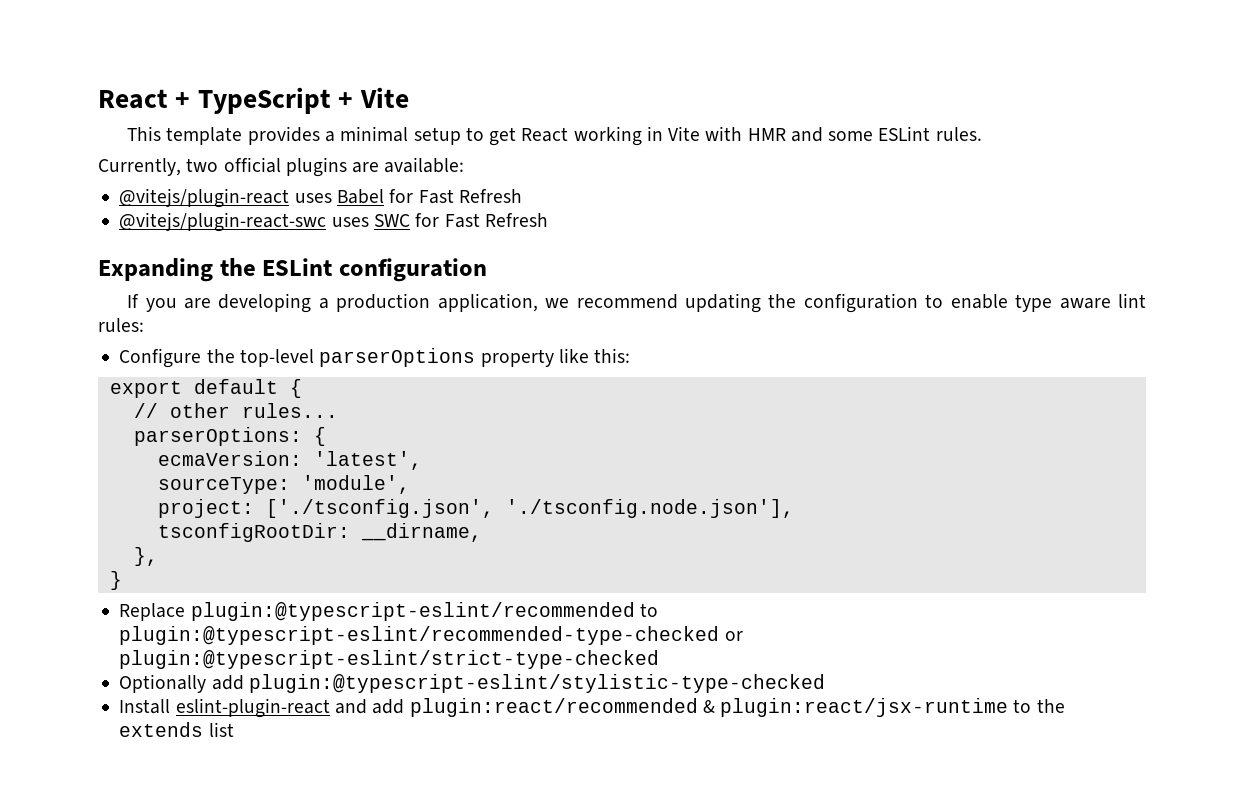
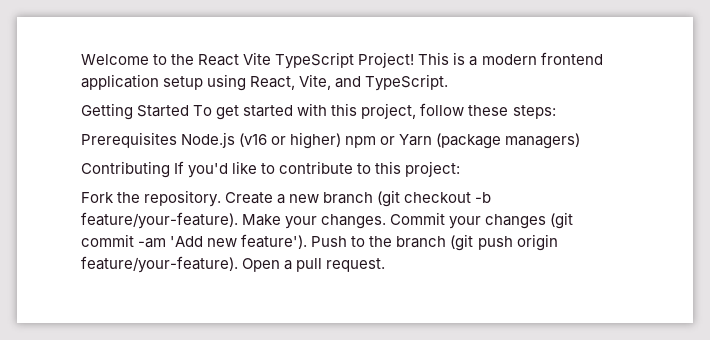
- React + TypeScript + Vite
- This template provides a minimal setup to get React working in Vite with HMR and some ESLint rules.
- Currently, two official plugins are available:
- @vitejs/plugin-react uses Babel for Fast Refresh
- @vitejs/plugin-react-swc uses SWC for Fast Refresh
- Expanding the ESLint configuration
- If you are developing a production application, we recommend updating the configuration to enable type aware lint rules:
- Configure the top-level parserOptions property like this:
- export default {
- // other rules...
- parserOptions: {
- ecmaVersion: 'latest',
- sourceType: 'module',
- project: ['./tsconfig.json', './tsconfig.node.json'],
- tsconfigRootDir: __dirname,
- },
- }
- Replace plugin:@typescript-eslint/recommended to plugin:@typescript-eslint/recommended-type-checked or plugin:@typescript-eslint/strict-type-checked
- Optionally add plugin:@typescript-eslint/stylistic-type-checked
- Install eslint-plugin-react and add plugin:react/recommended & plugin:react/jsx-runtime to the extends list
+ Welcome to the React Vite TypeScript Project! This is a modern frontend application setup using React, Vite, and TypeScript.
+ Getting Started To get started with this project, follow these steps:
+ Prerequisites Node.js (v16 or higher) npm or Yarn (package managers)
+ Contributing If you'd like to contribute to this project:
+ Fork the repository. Create a new branch (git checkout -b feature/your-feature). Make your changes. Commit your changes (git commit -am 'Add new feature'). Push to the branch (git push origin feature/your-feature). Open a pull request.

